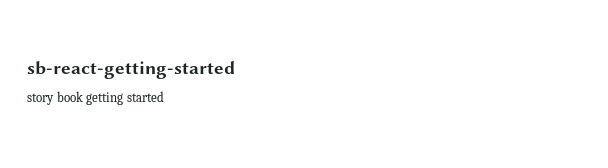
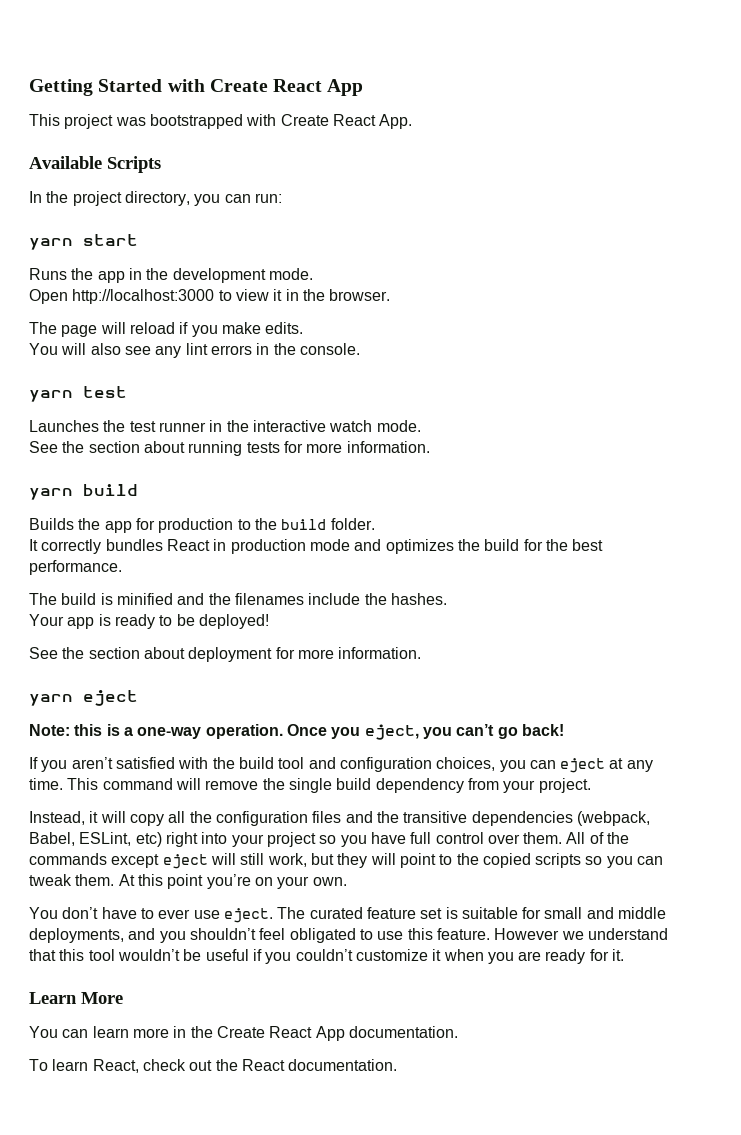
- sb-react-getting-started
- story book getting started
+ Getting Started with Create React App
+ This project was bootstrapped with Create React App.
+ Available Scripts
+ In the project directory, you can run:
+ yarn start
+ Runs the app in the development mode.
+ Open http://localhost:3000 to view it in the browser.
+ The page will reload if you make edits.
+ You will also see any lint errors in the console.
+ yarn test
+ Launches the test runner in the interactive watch mode.
+ See the section about running tests for more information.
+ yarn build
+ Builds the app for production to the build folder.
+ It correctly bundles React in production mode and optimizes the build for the best performance.
+ The build is minified and the filenames include the hashes.
+ Your app is ready to be deployed!
+ See the section about deployment for more information.
+ yarn eject
+ Note: this is a one-way operation. Once you eject, you can’t go back!
+ If you aren’t satisfied with the build tool and configuration choices, you can eject at any time. This command will remove the single build dependency from your project.
+ Instead, it will copy all the configuration files and the transitive dependencies (webpack, Babel, ESLint, etc) right into your project so you have full control over them. All of the commands except eject will still work, but they will point to the copied scripts so you can tweak them. At this point you’re on your own.
+ You don’t have to ever use eject. The curated feature set is suitable for small and middle deployments, and you shouldn’t feel obligated to use this feature. However we understand that this tool wouldn’t be useful if you couldn’t customize it when you are ready for it.
+ Learn More
+ You can learn more in the Create React App documentation.
+ To learn React, check out the React documentation.

